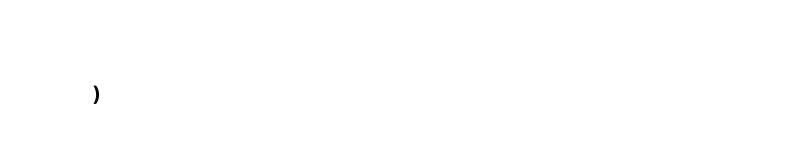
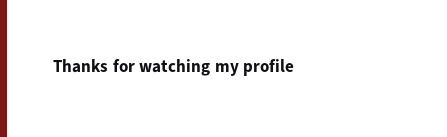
- )
+ Thanks for watching my profile

